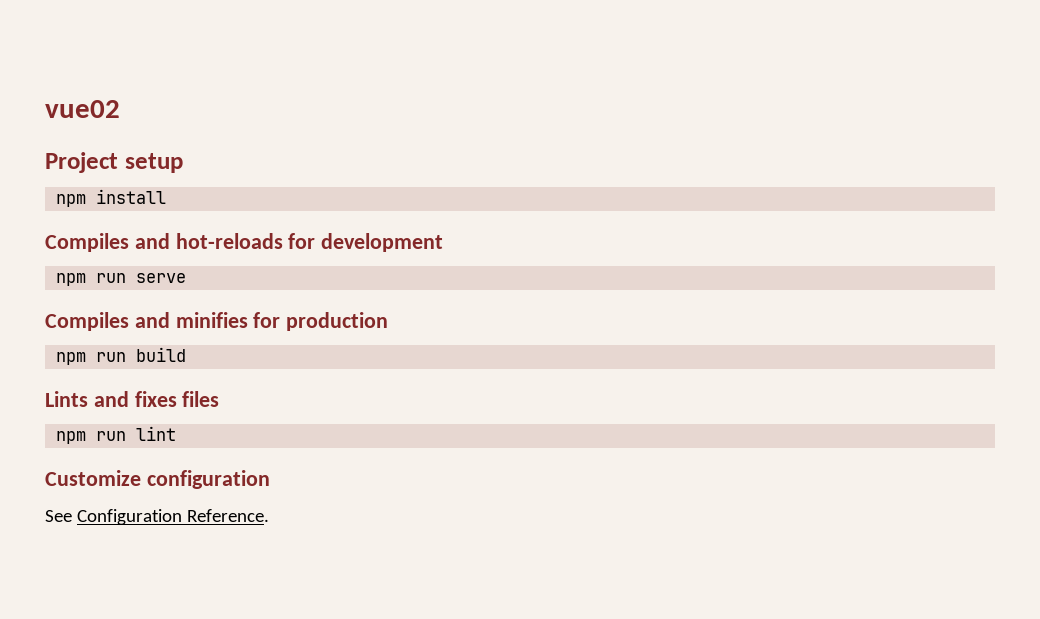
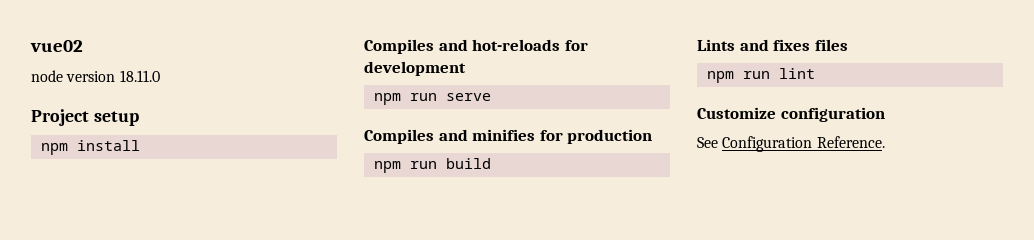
+ node version 18.11.0

